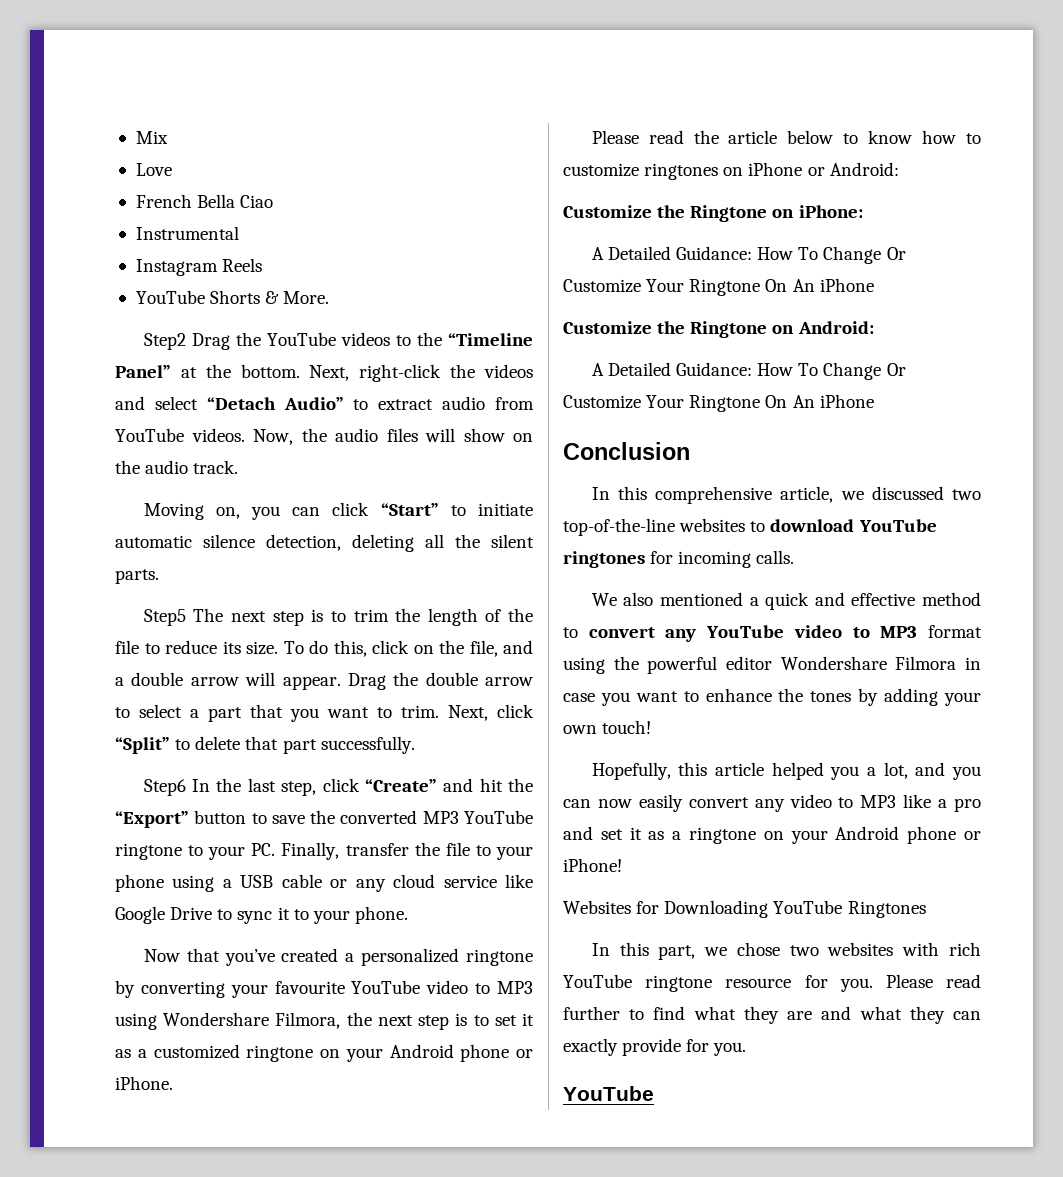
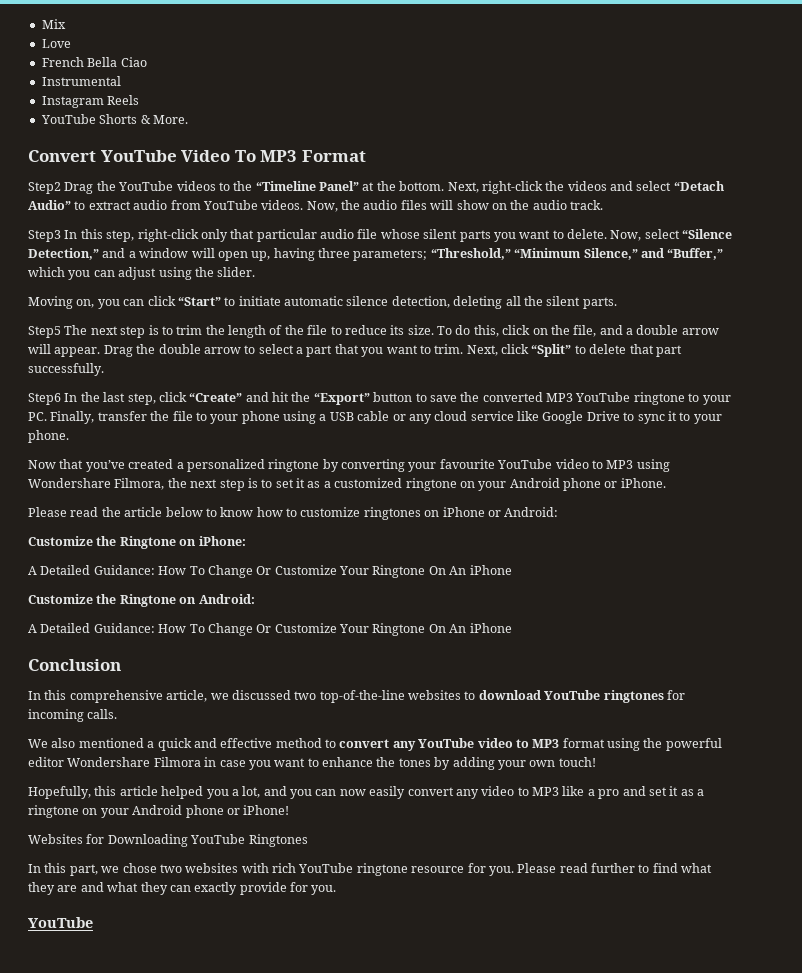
+ Convert YouTube Video To MP3 Format
+ Step3 In this step, right-click only that particular audio file whose silent parts you want to delete. Now, select “Silence Detection,” and a window will open up, having three parameters; “Threshold,” “Minimum Silence,” and “Buffer,” which you can adjust using the slider.

